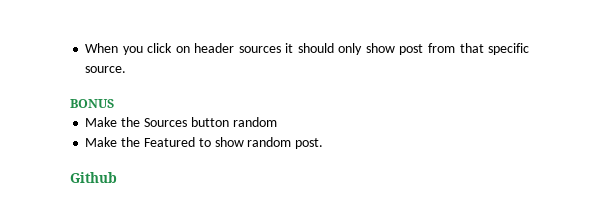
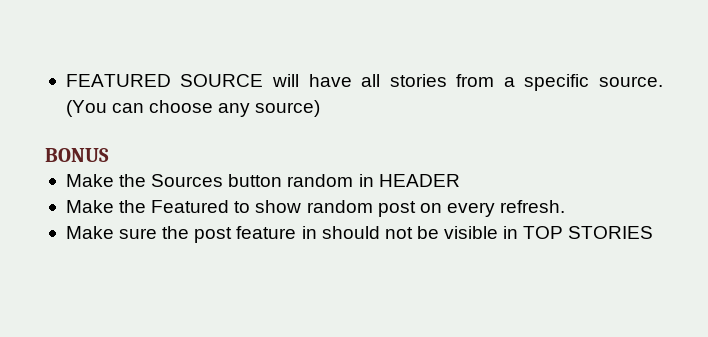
- When you click on header sources it should only show post from that specific source.
+ FEATURED SOURCE will have all stories from a specific source. (You can choose any source)
- Make the Sources button random
+ Make the Sources button random in HEADER
- Make the Featured to show random post.
- Github
+ Make the Featured to show random post on every refresh.
+ Make sure the post feature in should not be visible in TOP STORIES

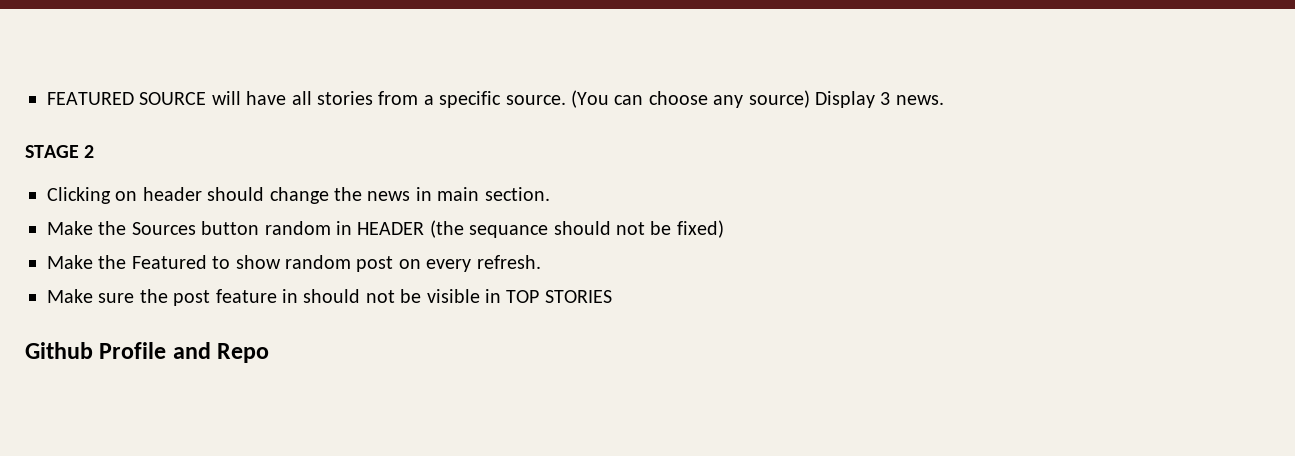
- (You can choose any source)
- BONUS
+ (You can choose any source) Display 3 news.
+ STAGE 2
+ Clicking on header should change the news in main section.
- Make the Sources button random in HEADER
+ Make the Sources button random in HEADER (the sequance should not be fixed)
+ Github Profile and Repo

